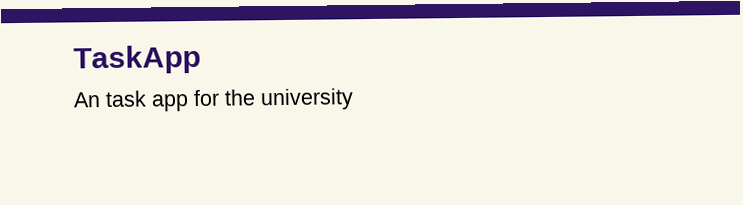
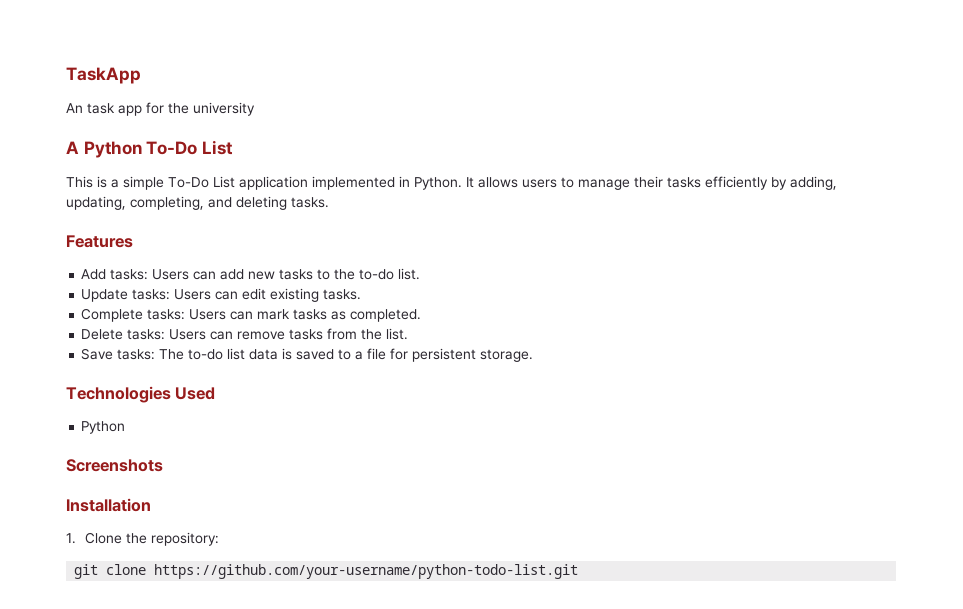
+ A Python To-Do List
+ This is a simple To-Do List application implemented in Python. It allows users to manage their tasks efficiently by adding, updating, completing, and deleting tasks.
+ Features
+ Add tasks: Users can add new tasks to the to-do list.
+ Update tasks: Users can edit existing tasks.
+ Complete tasks: Users can mark tasks as completed.
+ Delete tasks: Users can remove tasks from the list.
+ Save tasks: The to-do list data is saved to a file for persistent storage.
+ Technologies Used
+ Python
+ Screenshots
+ Installation
+ 1. Clone the repository:
+ git clone https://github.com/your-username/python-todo-list.git

